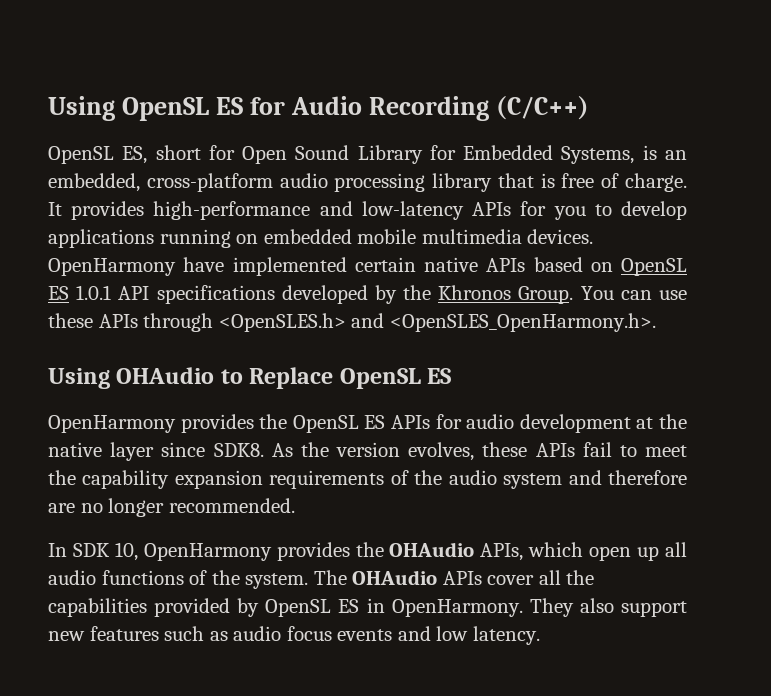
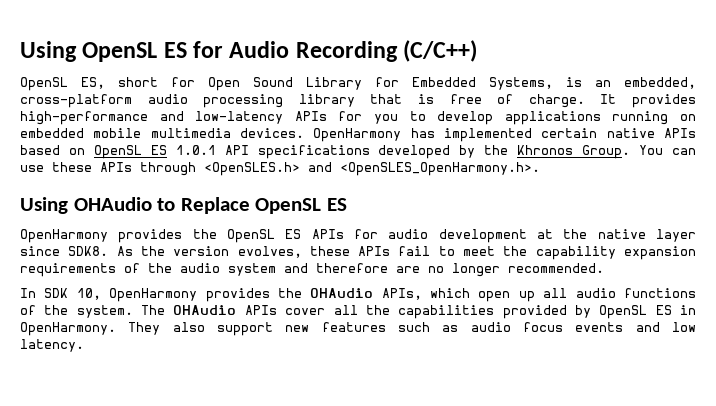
- OpenHarmony have implemented certain native APIs based on OpenSL ES 1.0.1 API specifications developed by the Khronos Group.
+ OpenHarmony has implemented certain native APIs based on OpenSL ES 1.0.1 API specifications developed by the Khronos Group.

